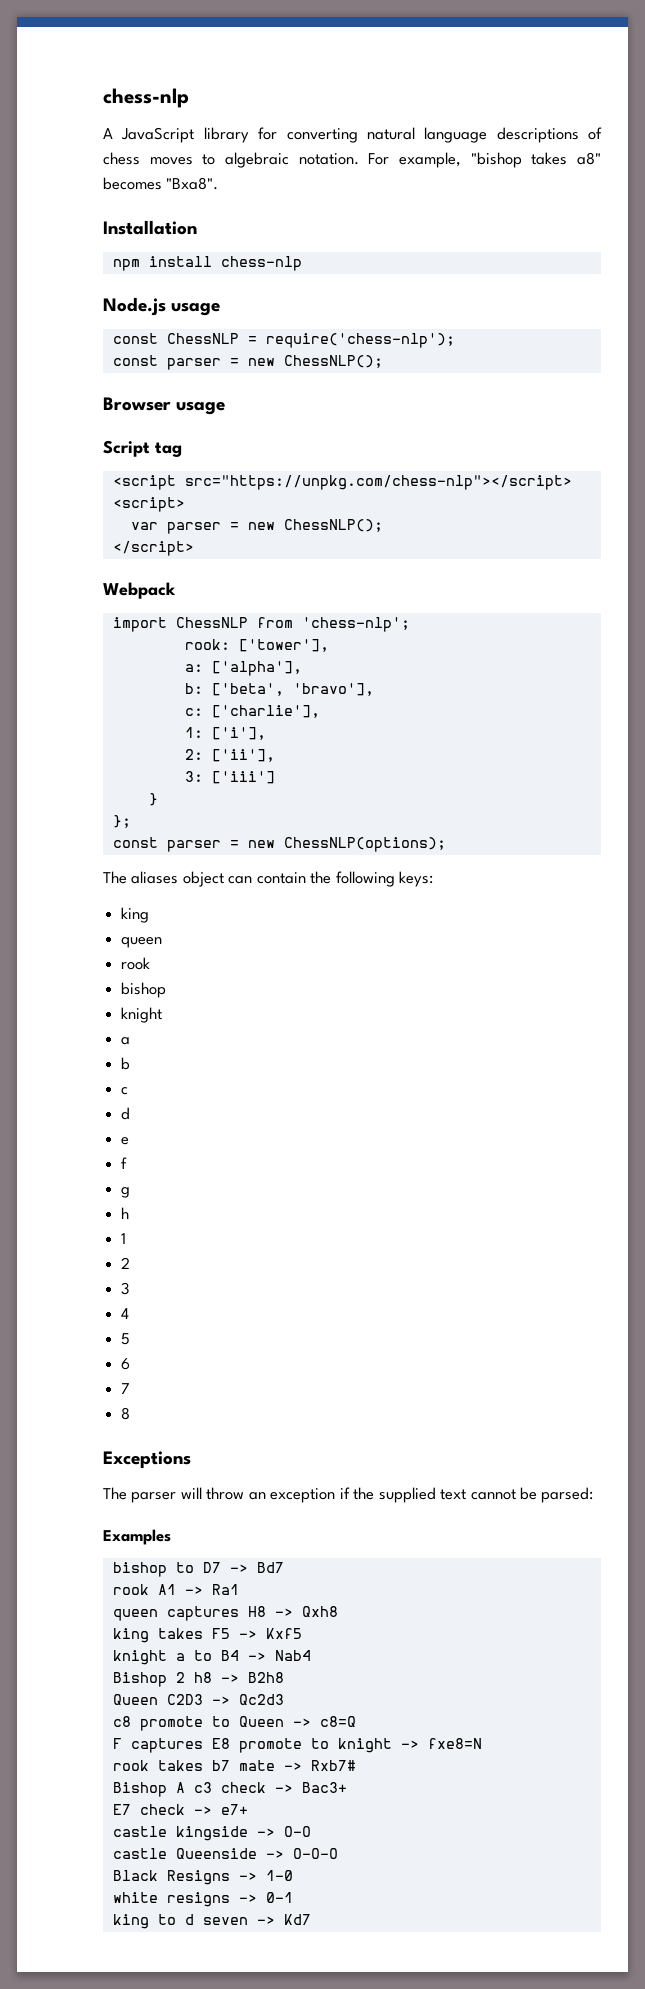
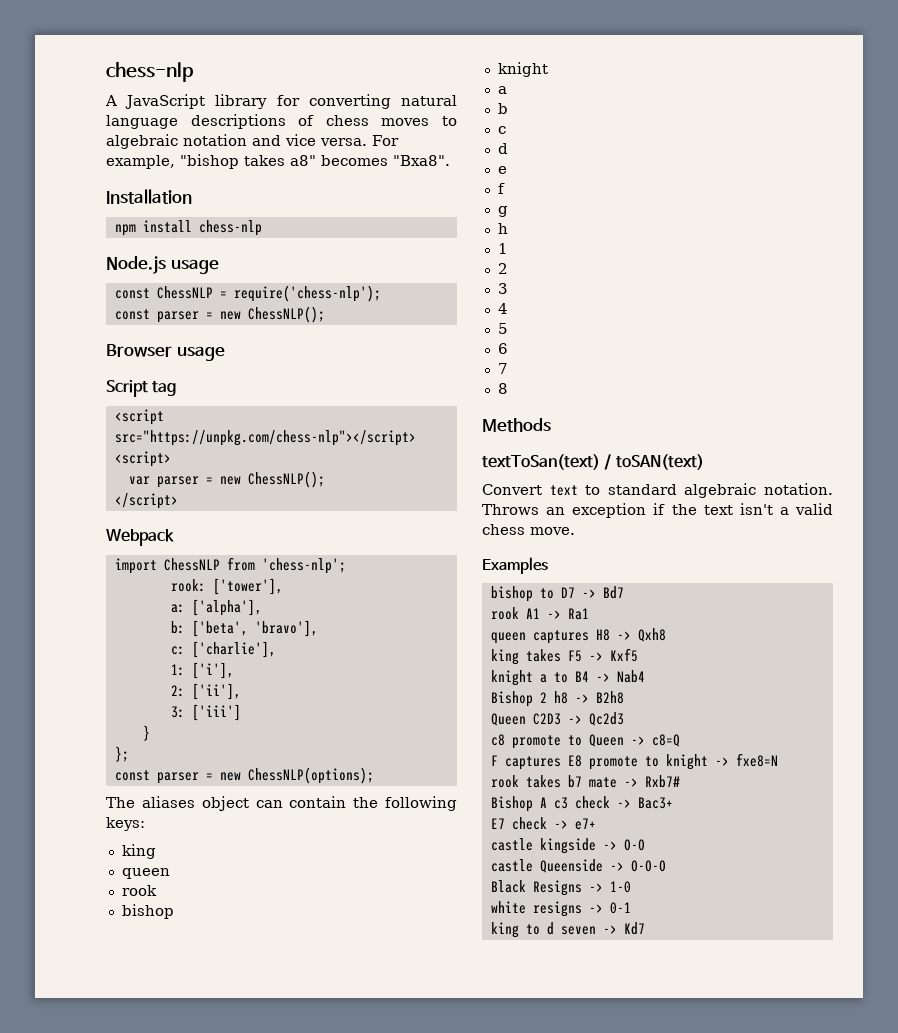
- A JavaScript library for converting natural language descriptions of chess moves to algebraic notation.
+ A JavaScript library for converting natural language descriptions of chess moves to algebraic notation and vice versa.
- Exceptions
- The parser will throw an exception if the supplied text cannot be parsed:
+ Methods
+ textToSan(text) / toSAN(text)
+ Convert text to standard algebraic notation. Throws an exception if the text isn't a valid chess move.

